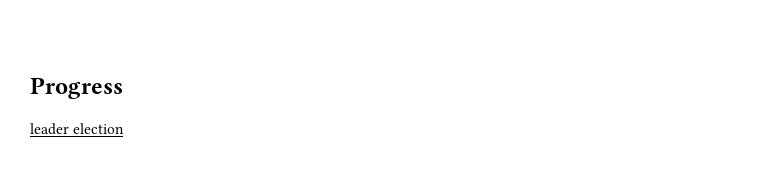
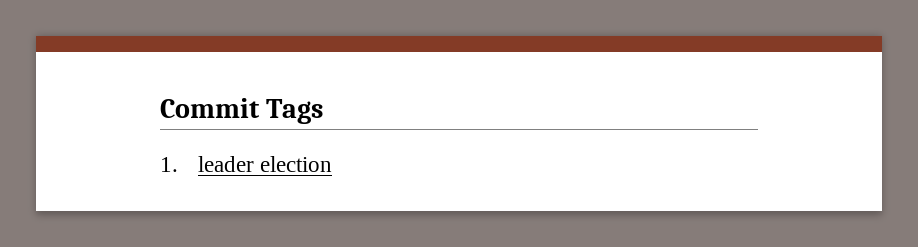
- Progress
- leader election
+ Commit Tags
+ 1. leader election

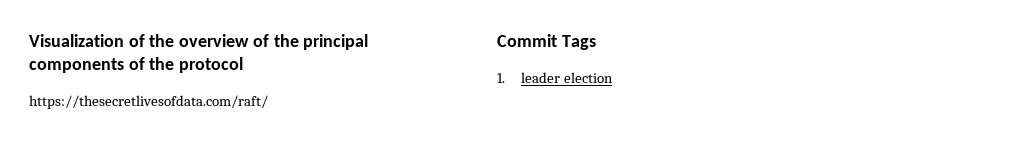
+ Visualization of the overview of the principal components of the protocol
+ https://thesecretlivesofdata.com/raft/

